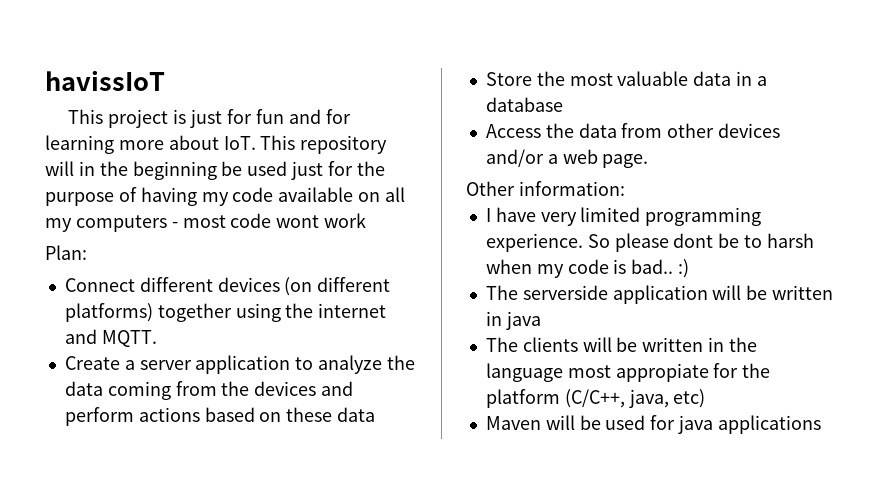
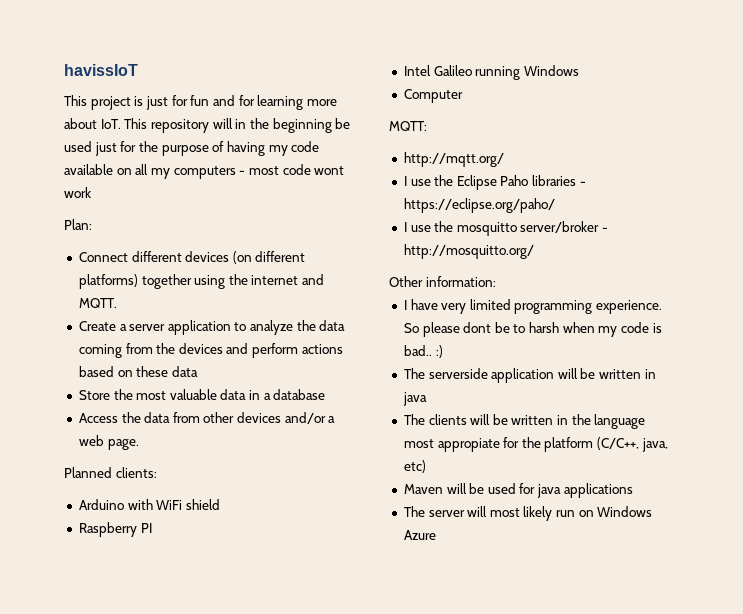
+ Planned clients:
+ Arduino with WiFi shield
+ Raspberry PI
+ Intel Galileo running Windows
+ Computer
+ MQTT:
+ http://mqtt.org/
+ I use the Eclipse Paho libraries - https://eclipse.org/paho/
+ I use the mosquitto server/broker - http://mosquitto.org/
+ The server will most likely run on Windows Azure

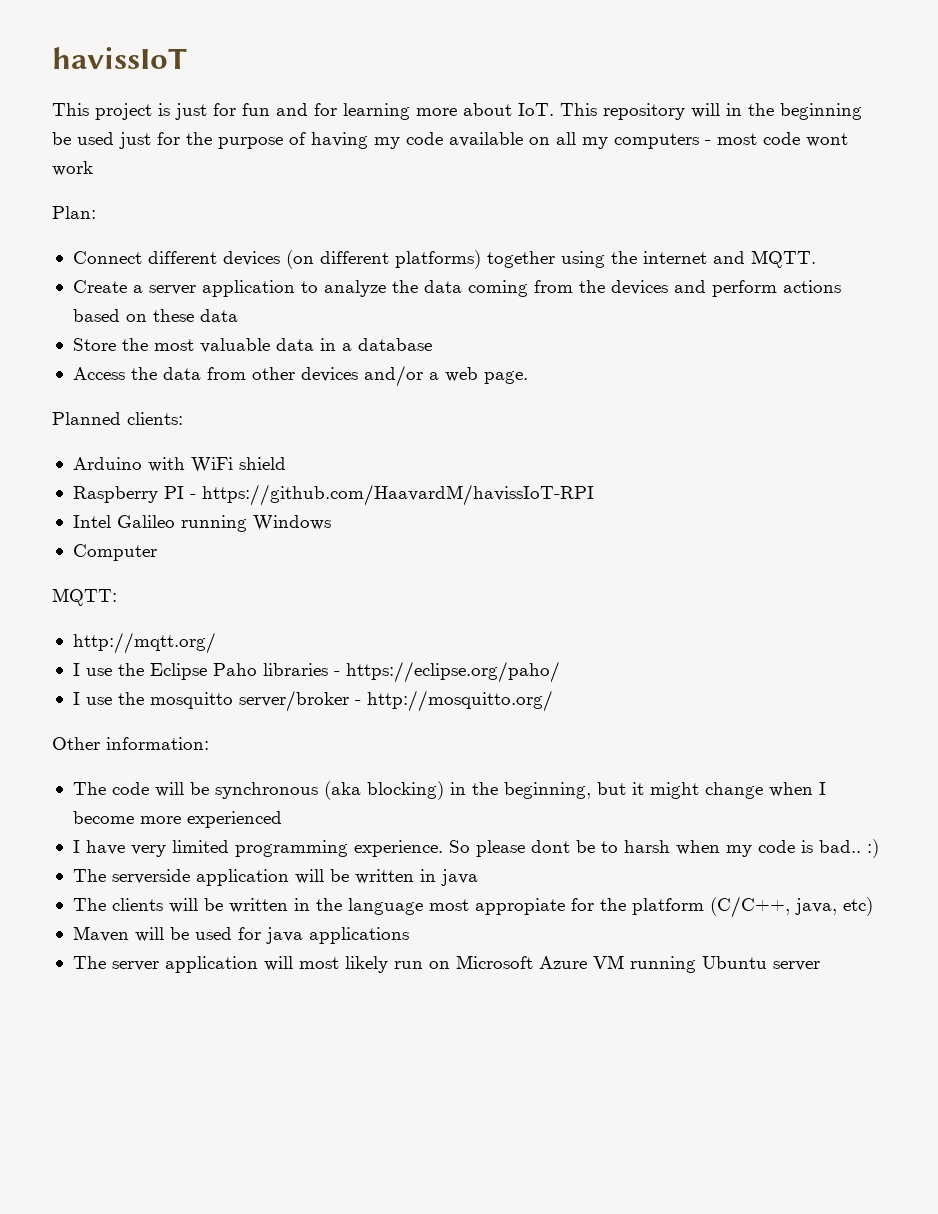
- Raspberry PI
+ Raspberry PI - https://github.com/HaavardM/havissIoT-RPI
+ The code will be synchronous (aka blocking) in the beginning, but it might change when I become more experienced
- The server will most likely run on Windows Azure
+ The server application will most likely run on Microsoft Azure VM running Ubuntu server

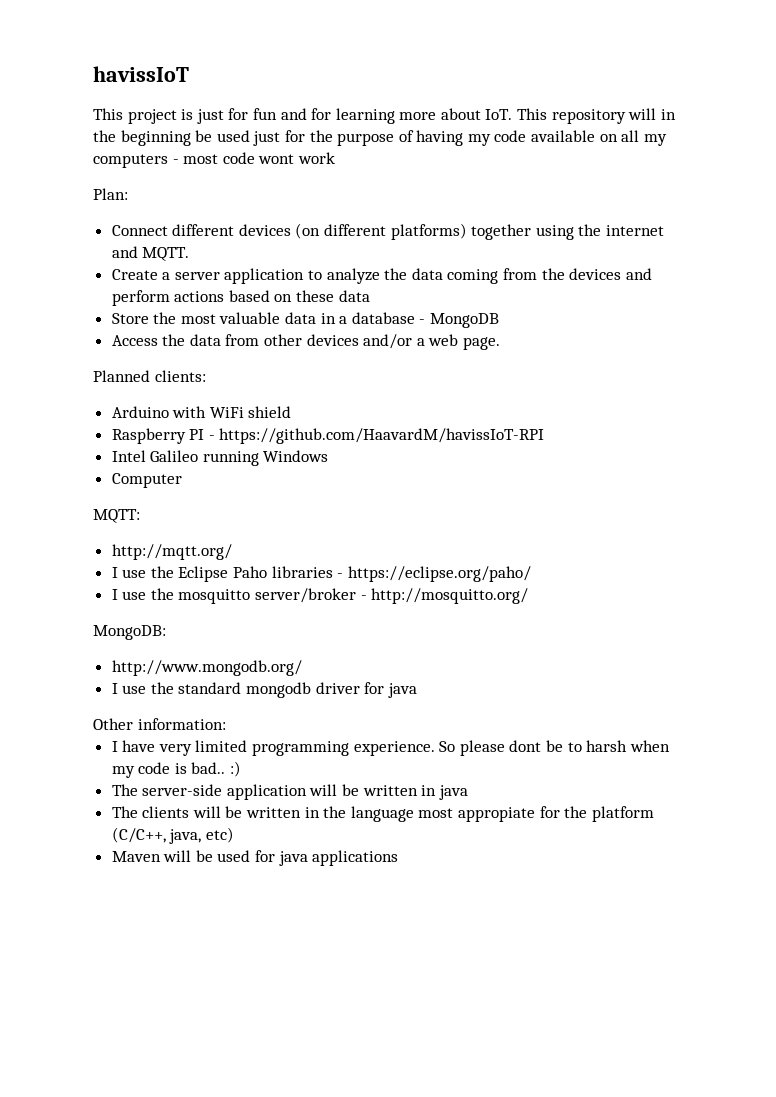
- Store the most valuable data in a database
+ Store the most valuable data in a database - MongoDB
+ MongoDB:
+ http://www.mongodb.org/
+ I use the standard mongodb driver for java
  Other information:
- The code will be synchronous (aka blocking) in the beginning, but it might change when I become more experienced
- The serverside application will be written in java
+ The server-side application will be written in java
- The server application will most likely run on Microsoft Azure VM running Ubuntu server

